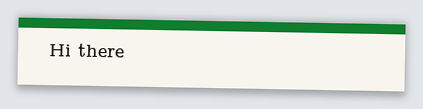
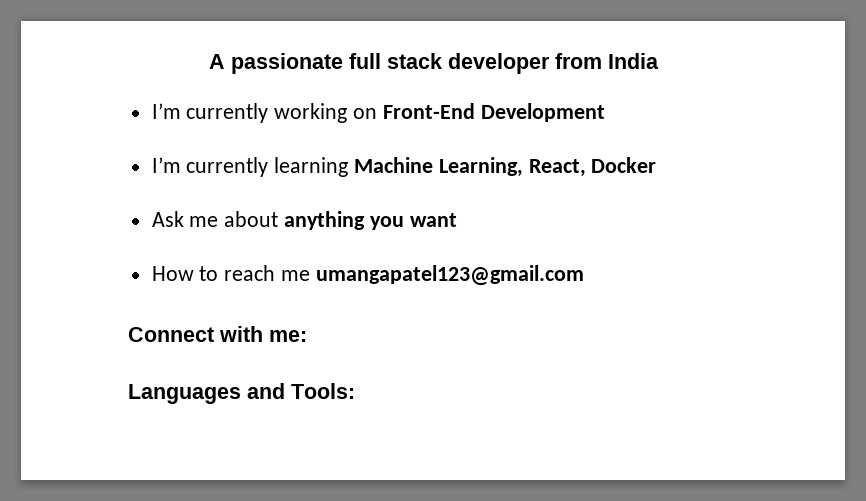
- Hi there
+ A passionate full stack developer from India
+ I’m currently working on Front-End Development
+ I’m currently learning Machine Learning, React, Docker
+ Ask me about anything you want
+ How to reach me umangapatel123@gmail.com
+ Connect with me:
+ Languages and Tools:

